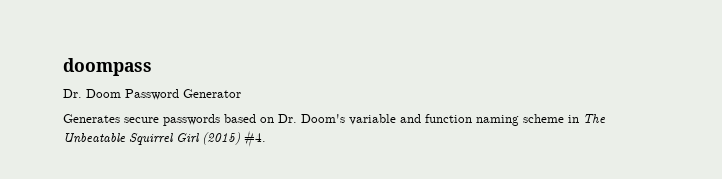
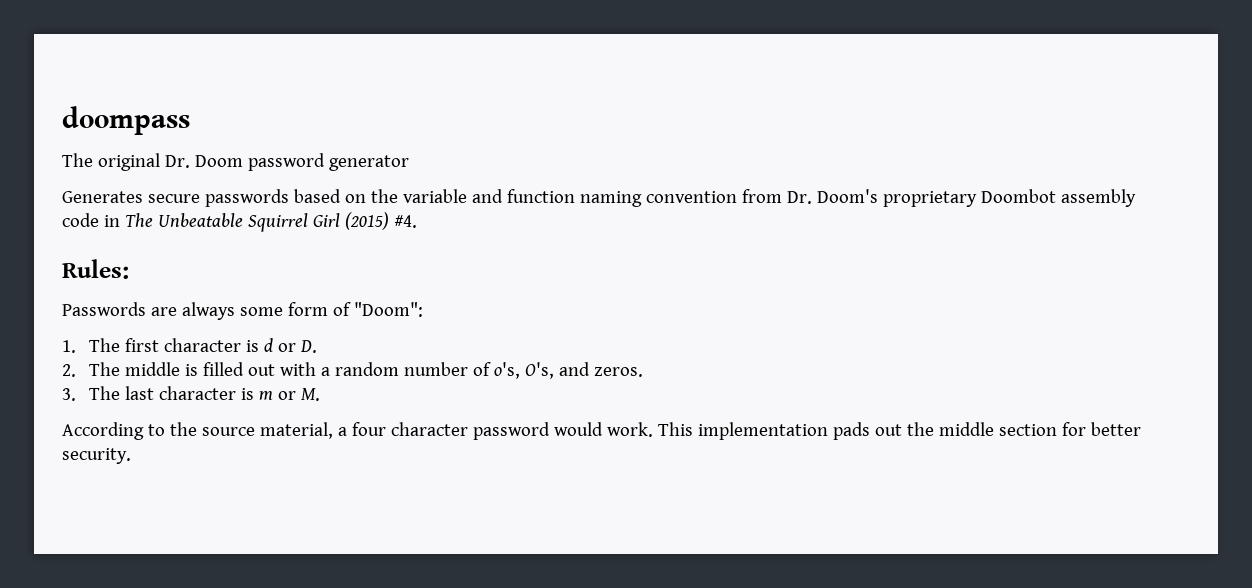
- Dr. Doom Password Generator
+ The original Dr. Doom password generator
- Generates secure passwords based on Dr. Doom's variable and function naming scheme in The Unbeatable Squirrel Girl (2015) #4.
+ Generates secure passwords based on the variable and function naming convention from Dr. Doom's proprietary Doombot assembly code in The Unbeatable Squirrel Girl (2015) #4.
+ Rules:
+ Passwords are always some form of "Doom":
+ 1. The first character is d or D.
+ 2. The middle is filled out with a random number of o's, O's, and zeros.
+ 3. The last character is m or M.
+ According to the source material, a four character password would work. This implementation pads out the middle section for better security.

